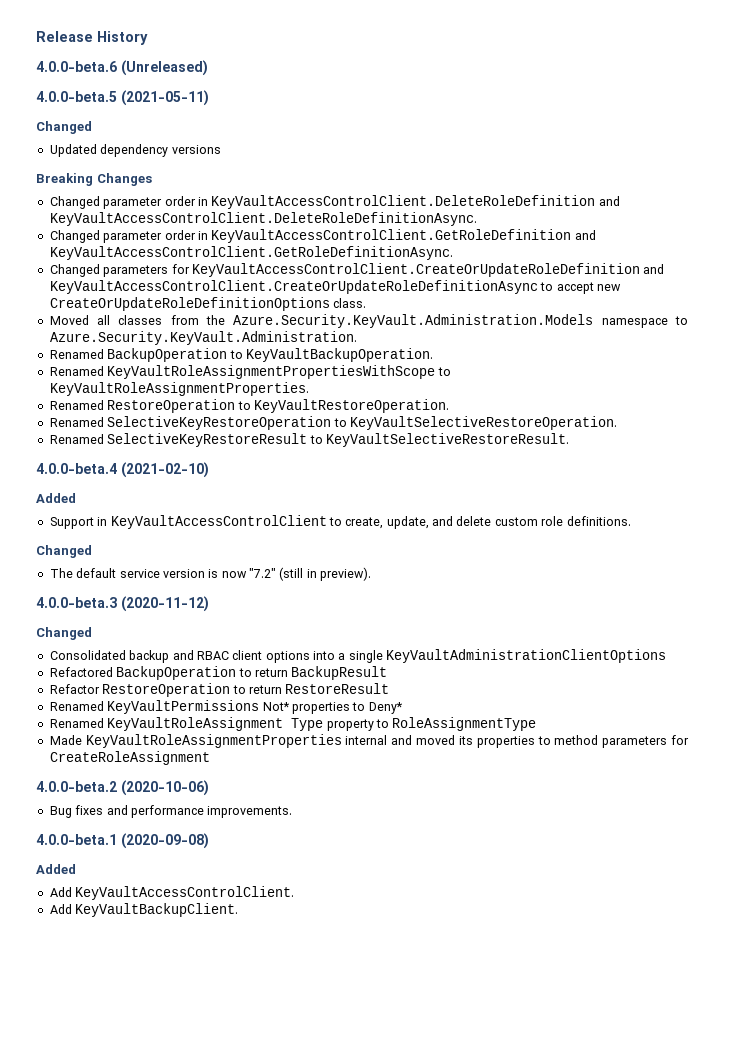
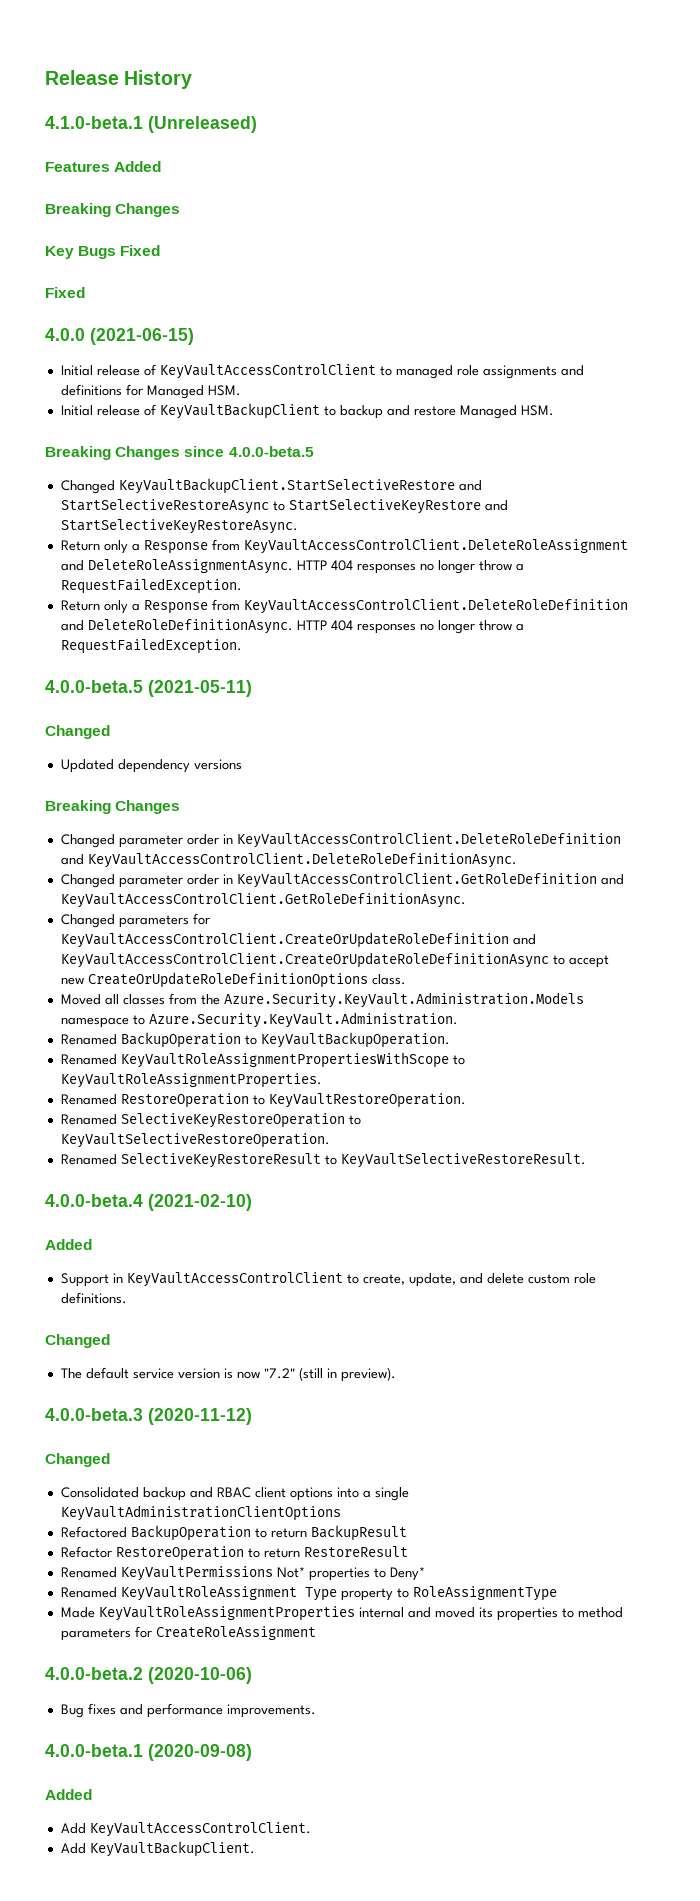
- 4.0.0-beta.6 (Unreleased)
+ 4.1.0-beta.1 (Unreleased)
+ Features Added
+ Breaking Changes
+ Key Bugs Fixed
+ Fixed
+ 4.0.0 (2021-06-15)
+ Initial release of KeyVaultAccessControlClient to managed role assignments and definitions for Managed HSM.
+ Initial release of KeyVaultBackupClient to backup and restore Managed HSM.
+ Breaking Changes since 4.0.0-beta.5
+ Changed KeyVaultBackupClient.StartSelectiveRestore and StartSelectiveRestoreAsync to StartSelectiveKeyRestore and StartSelectiveKeyRestoreAsync.
+ Return only a Response from KeyVaultAccessControlClient.DeleteRoleAssignment and DeleteRoleAssignmentAsync. HTTP 404 responses no longer throw a RequestFailedException.
+ Return only a Response from KeyVaultAccessControlClient.DeleteRoleDefinition and DeleteRoleDefinitionAsync. HTTP 404 responses no longer throw a RequestFailedException.

